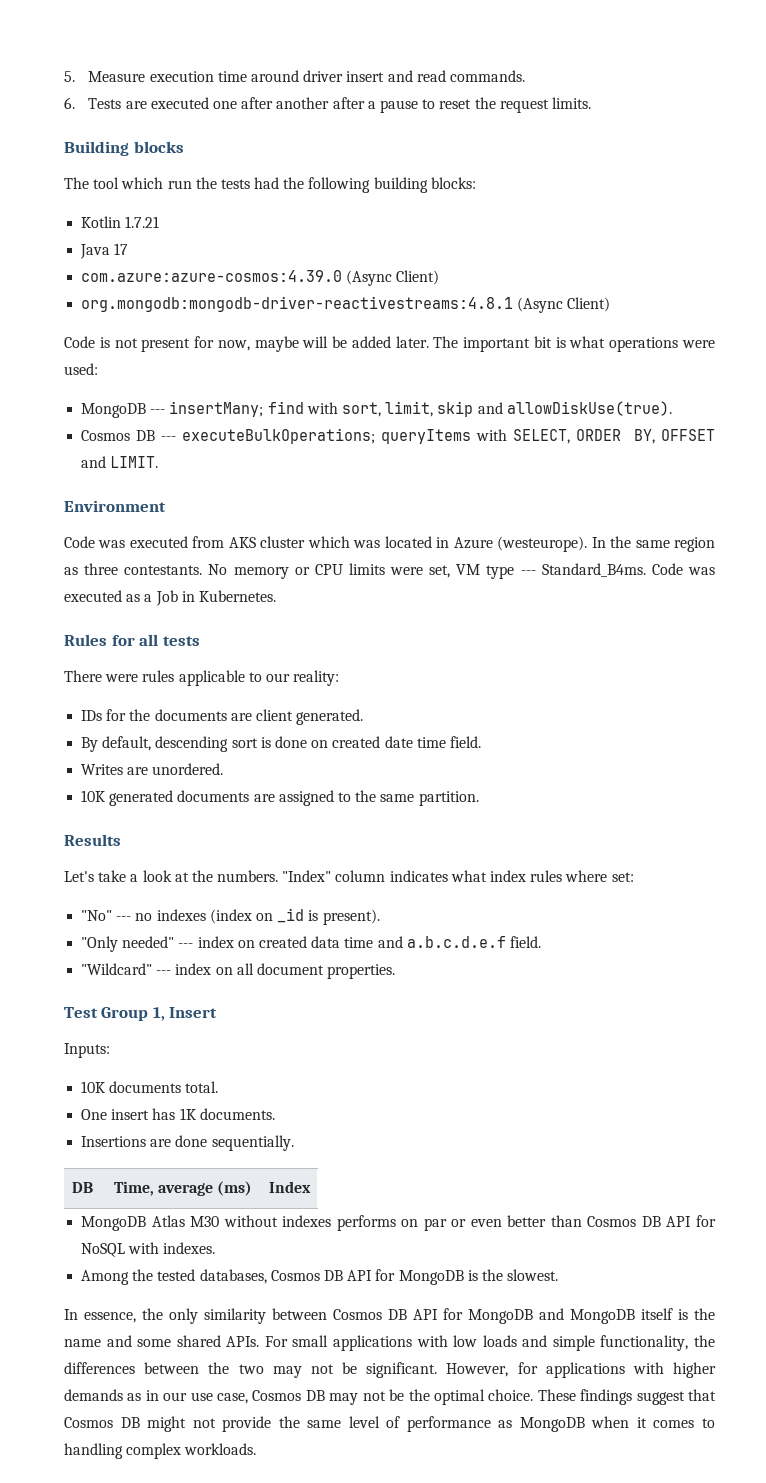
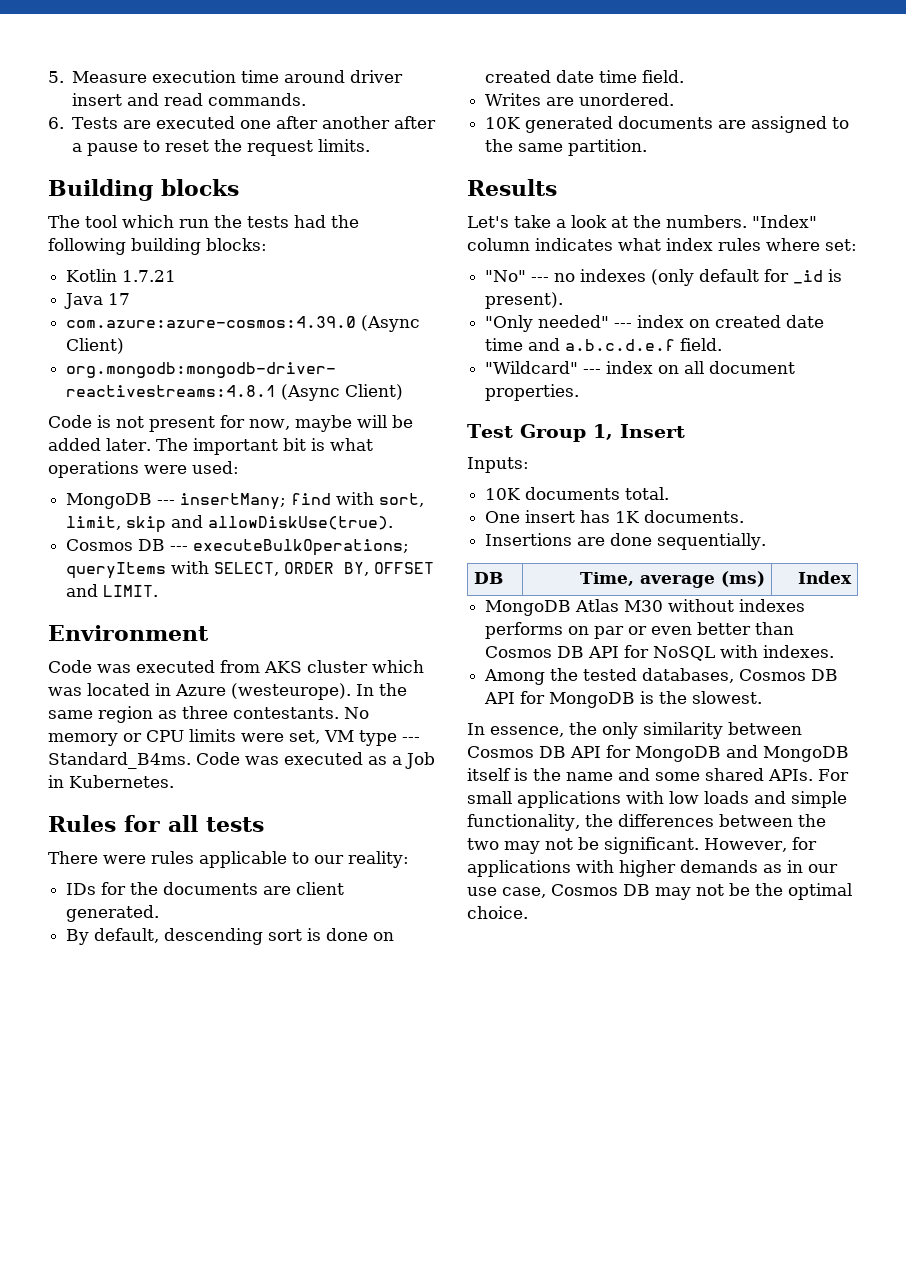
- "No" --- no indexes (index on _id is present).
+ "No" --- no indexes (only default for _id is present).
- "Only needed" --- index on created data time and a.b.c.d.e.f field.
+ "Only needed" --- index on created date time and a.b.c.d.e.f field.
- These findings suggest that Cosmos DB might not provide the same level of performance as MongoDB when it comes to handling complex workloads.

